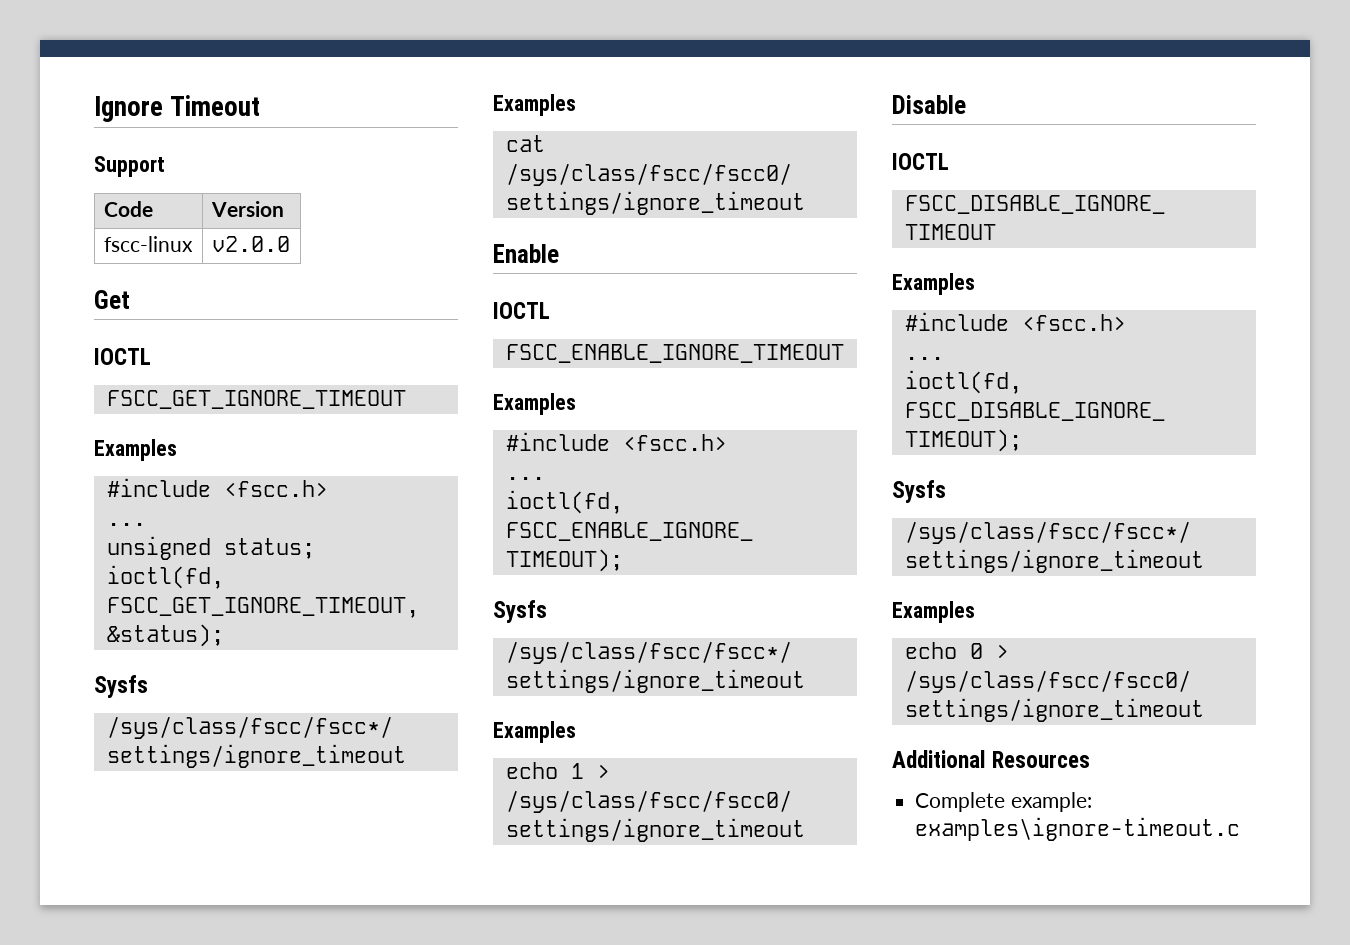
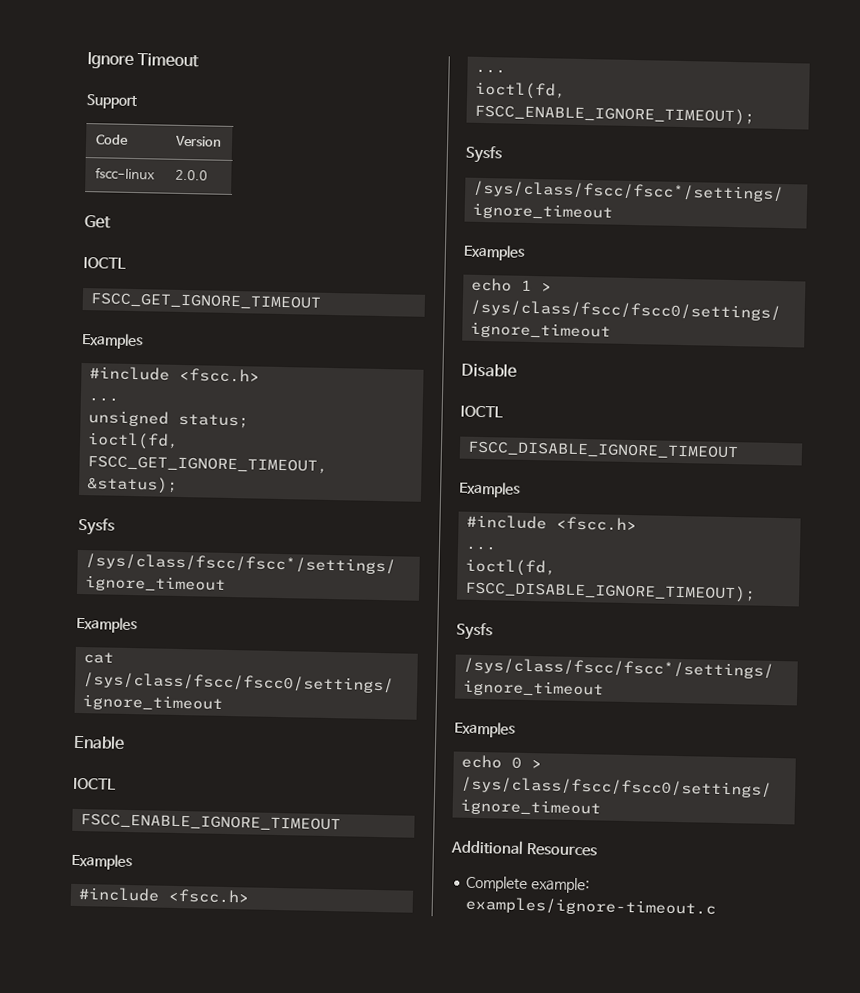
- fscc-linux | v2.0.0
+ fscc-linux | 2.0.0
- Complete example: examples\ignore-timeout.c
+ Complete example: examples/ignore-timeout.c

